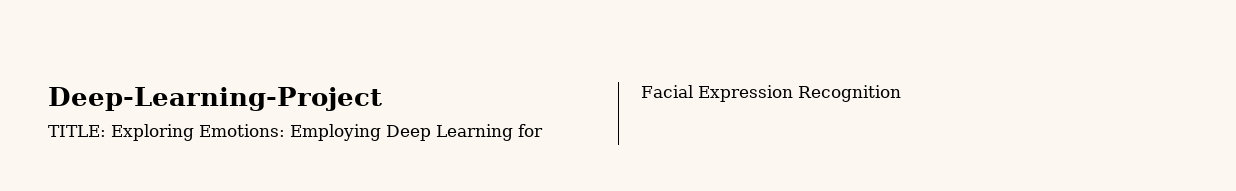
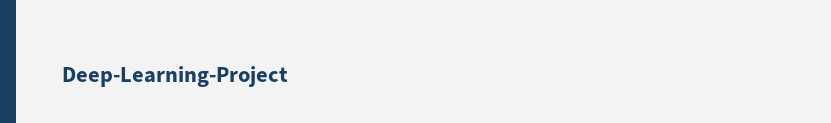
- TITLE: Exploring Emotions: Employing Deep Learning for Facial Expression Recognition

